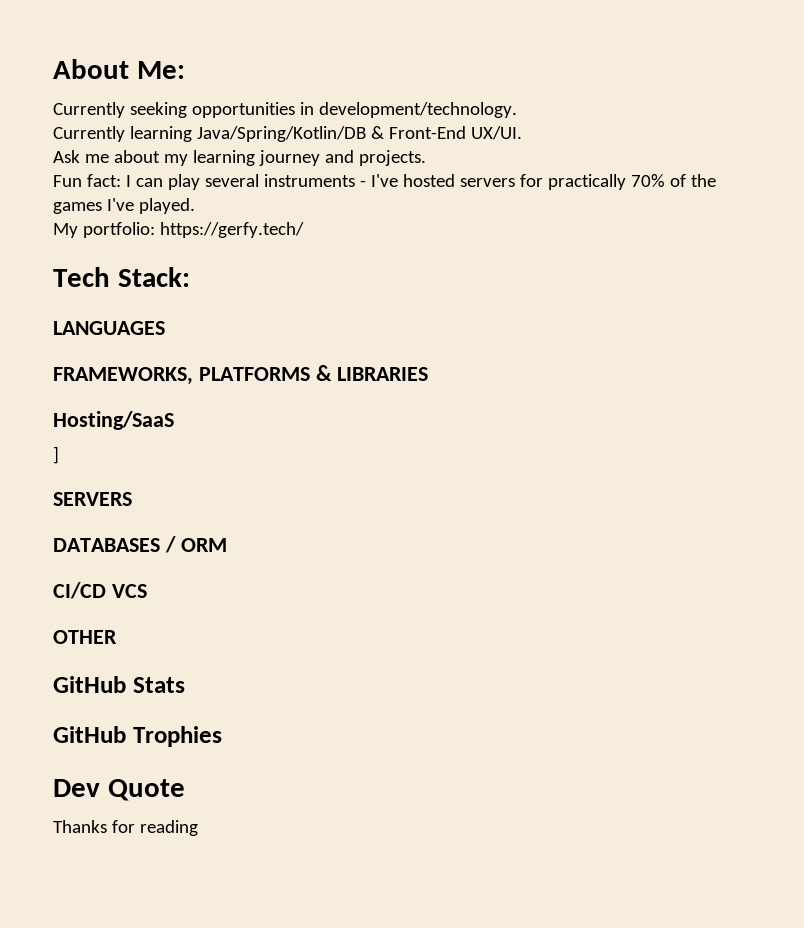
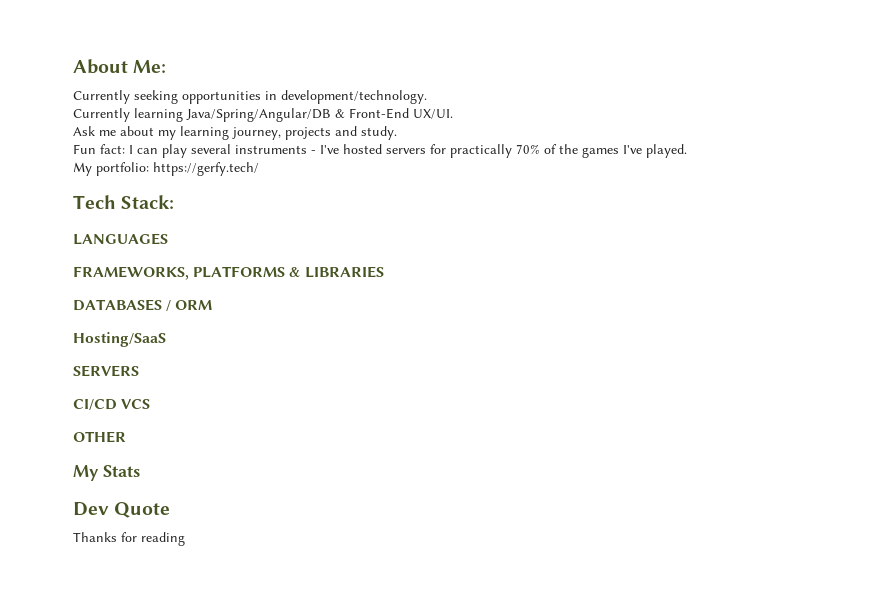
- Currently learning Java/Spring/Kotlin/DB & Front-End UX/UI.
+ Currently learning Java/Spring/Angular/DB & Front-End UX/UI.
- Ask me about my learning journey and projects.
+ Ask me about my learning journey, projects and study.
- Hosting/SaaS
- ]
- SERVERS
+ Hosting/SaaS
+ SERVERS
- GitHub Stats
+ My Stats
- GitHub Trophies

